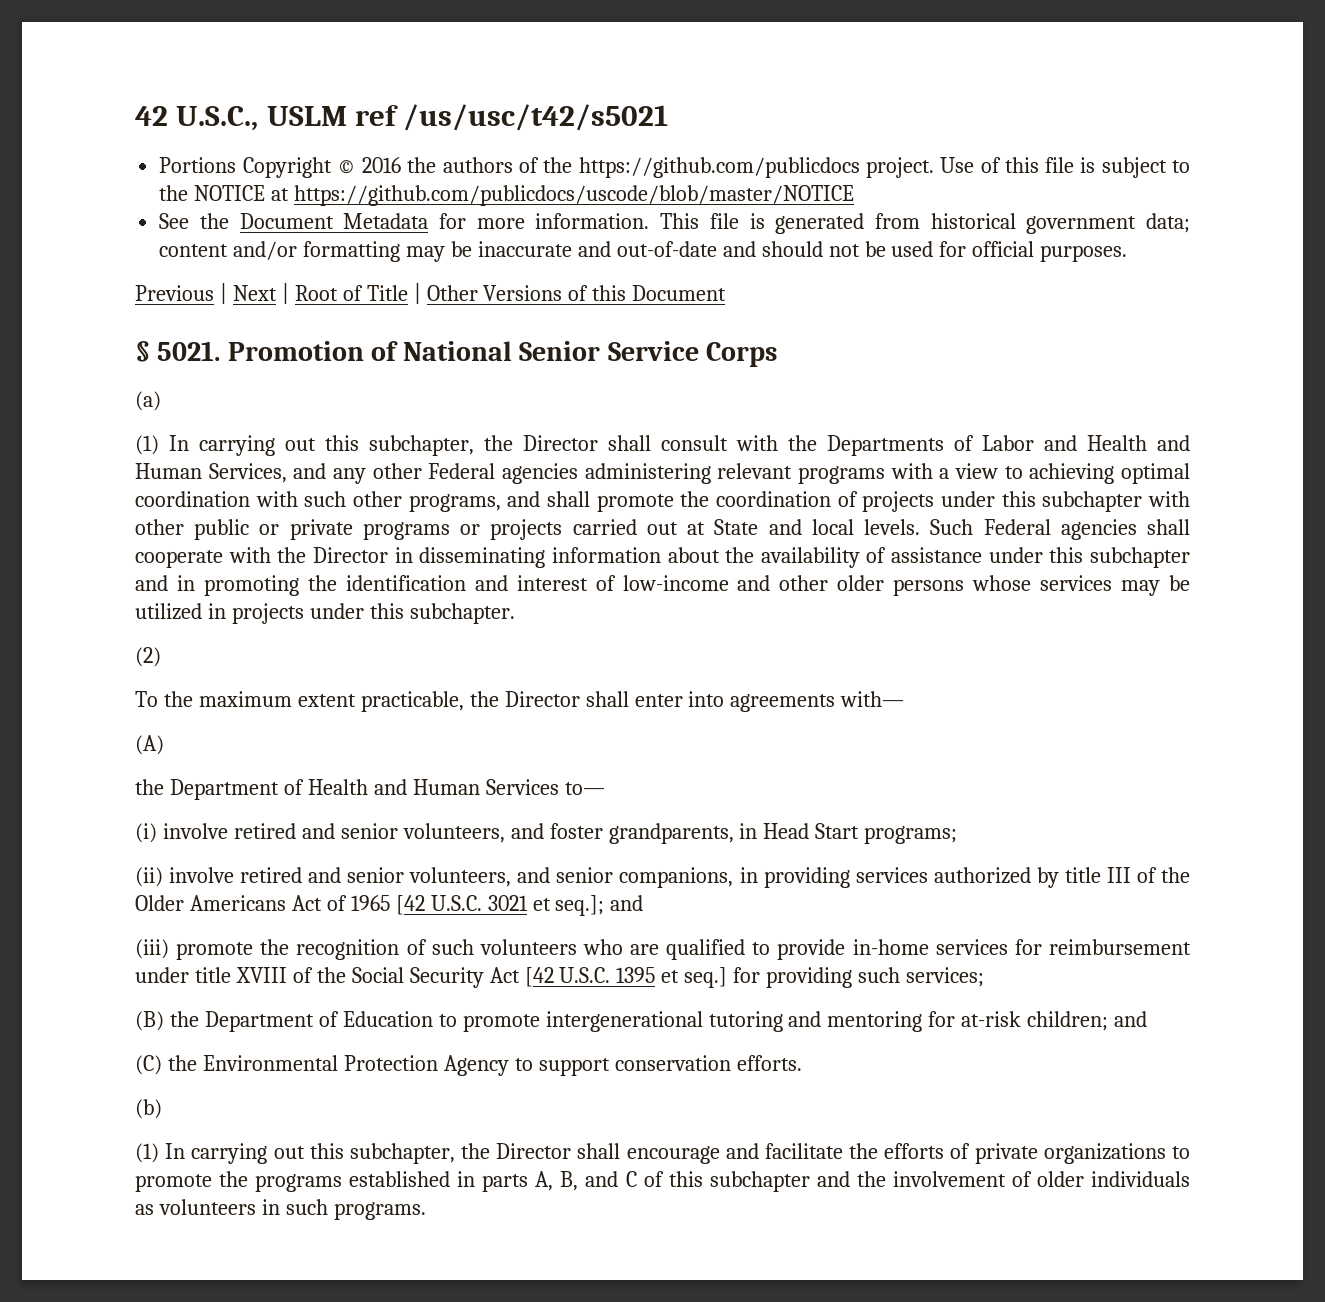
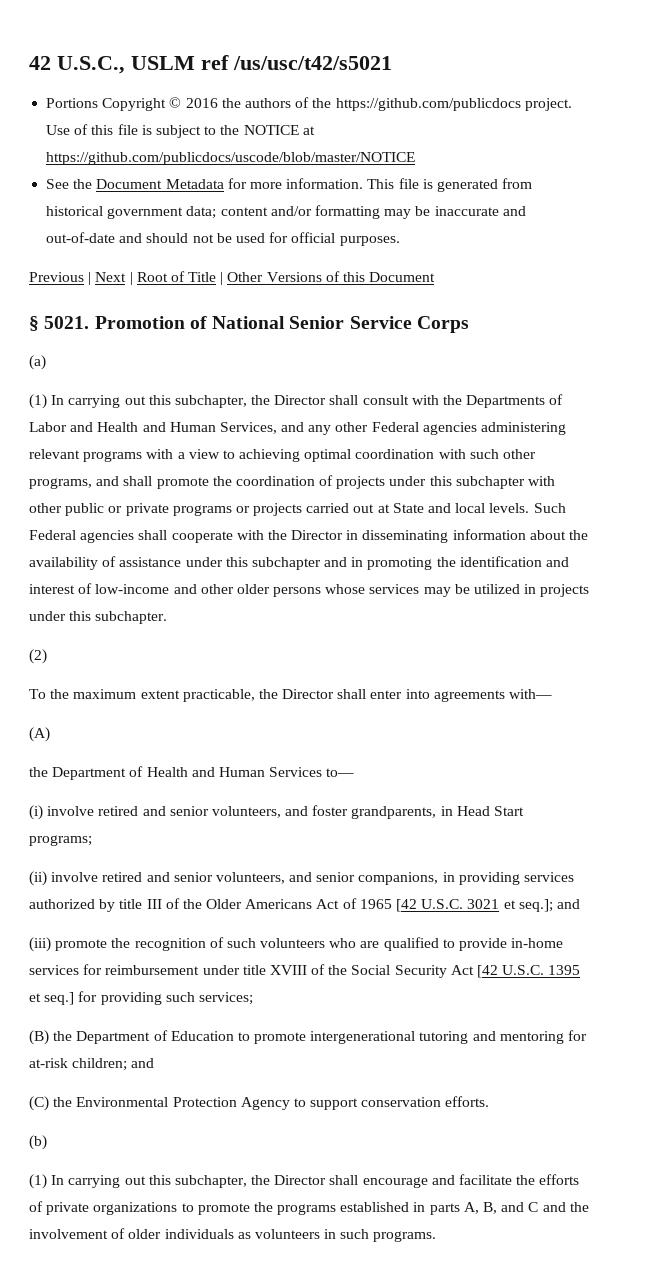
- (1) In carrying out this subchapter, the Director shall encourage and facilitate the efforts of private organizations to promote the programs established in parts A, B, and C of this subchapter and the involvement of older individuals as volunteers in such programs.
+ (1) In carrying out this subchapter, the Director shall encourage and facilitate the efforts of private organizations to promote the programs established in parts A, B, and C and the involvement of older individuals as volunteers in such programs.

